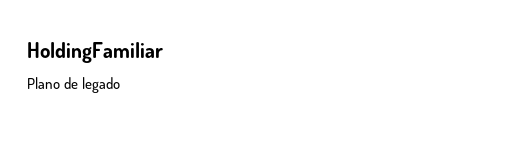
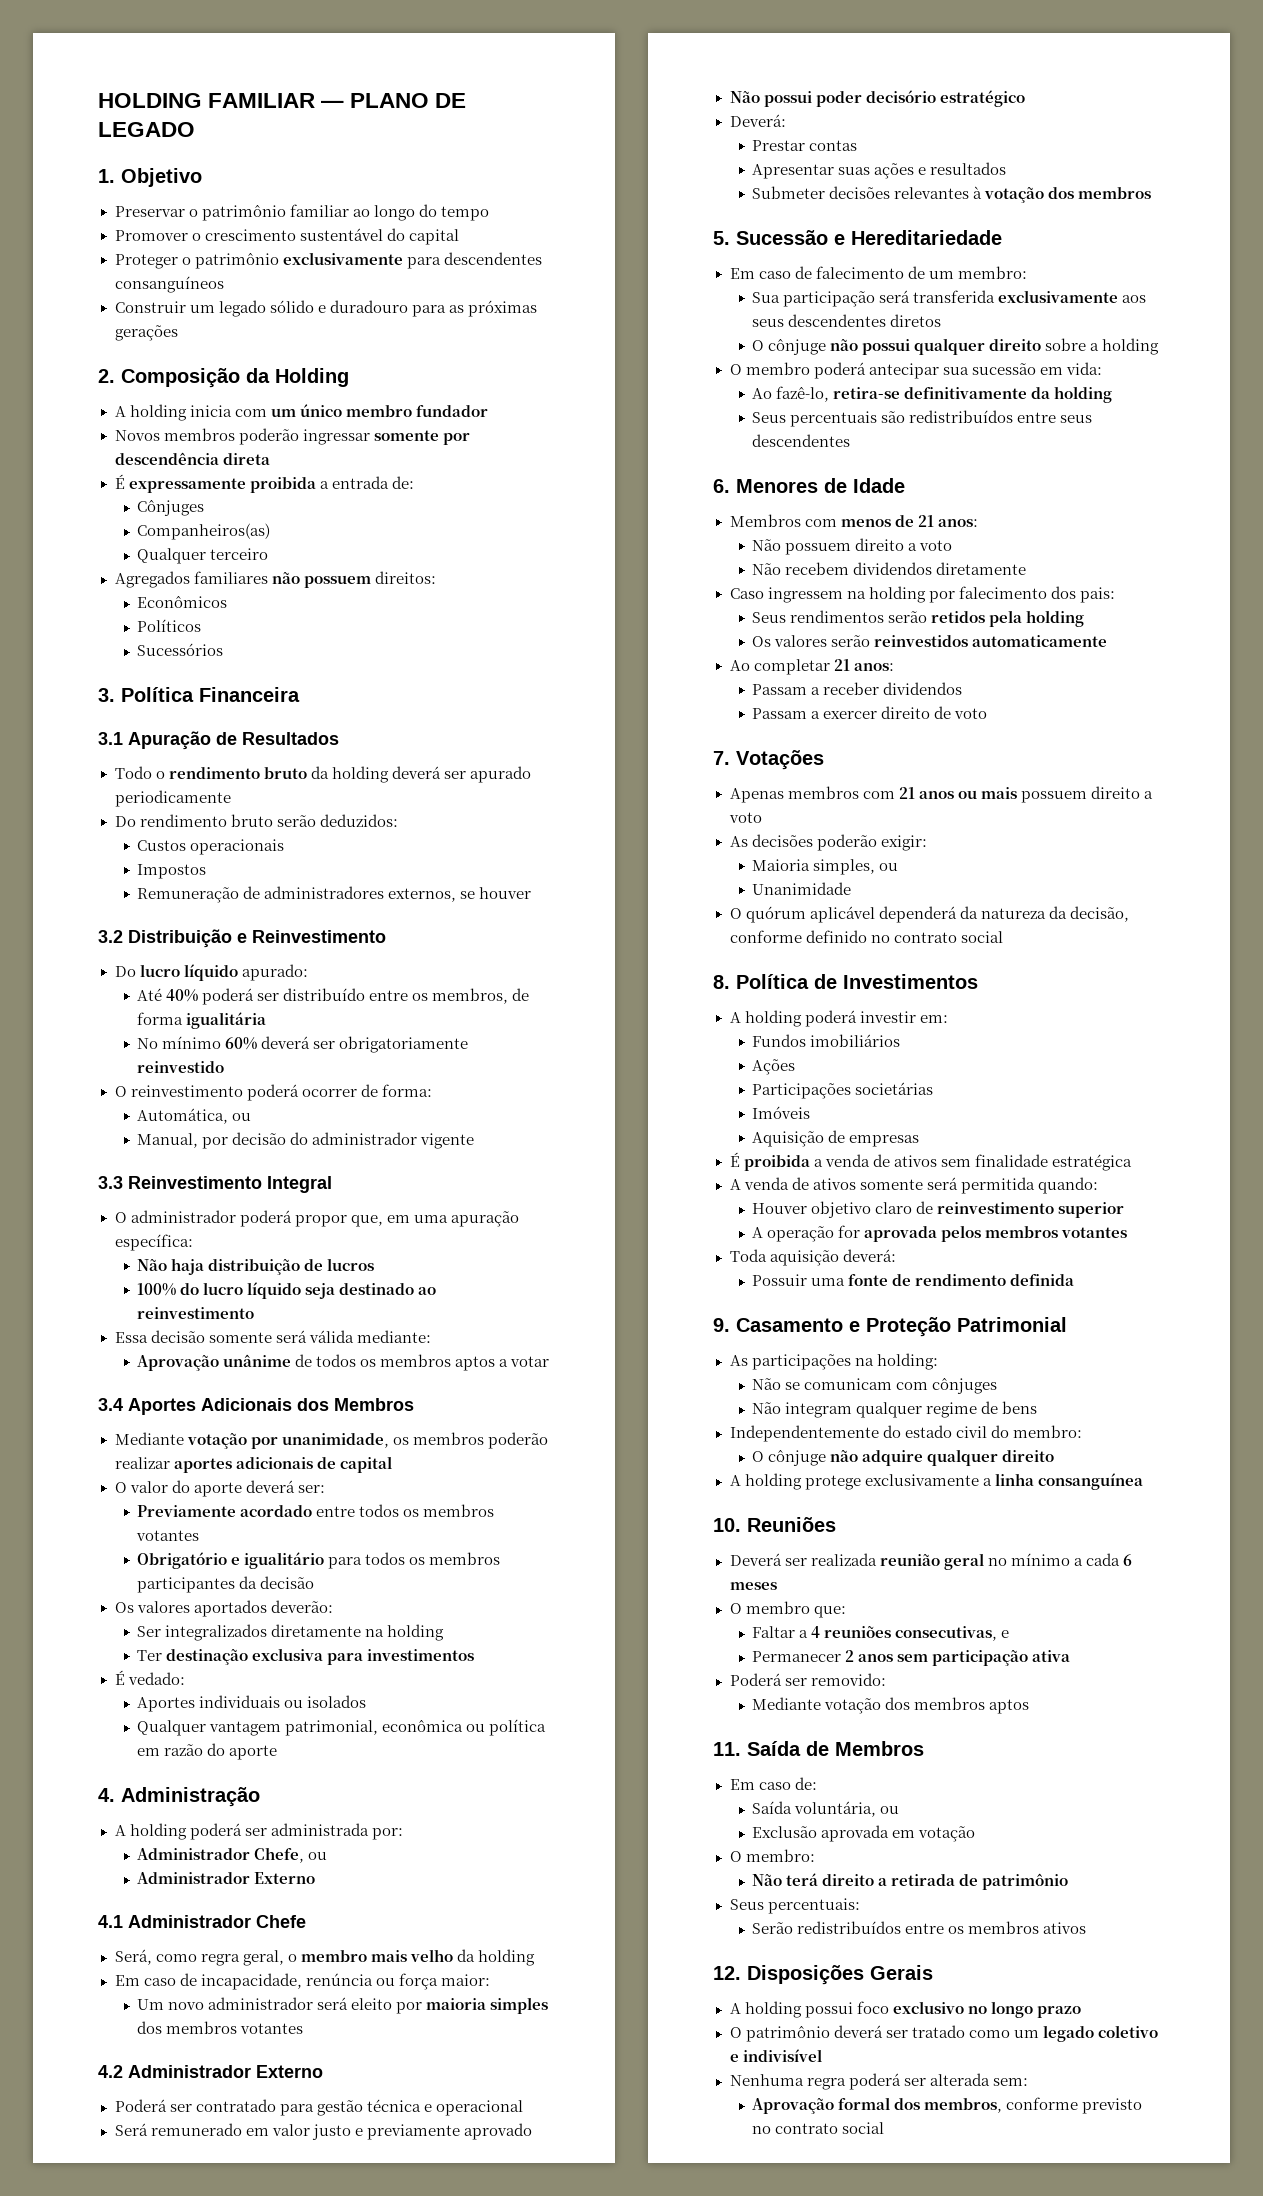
- HoldingFamiliar
- Plano de legado
+ HOLDING FAMILIAR — PLANO DE LEGADO
+ 1. Objetivo
+ Preservar o patrimônio familiar ao longo do tempo
+ Promover o crescimento sustentável do capital
+ Proteger o patrimônio exclusivamente para descendentes consanguíneos
+ Construir um legado sólido e duradouro para as próximas gerações
+ 2. Composição da Holding
+ A holding inicia com um único membro fundador
+ Novos membros poderão ingressar somente por descendência direta
+ É expressamente proibida a entrada de:
+ Cônjuges
+ Companheiros(as)
+ Qualquer terceiro
+ Agregados familiares não possuem direitos:
+ Econômicos
+ Políticos
+ Sucessórios
+ 3. Política Financeira
+ 3.1 Apuração de Resultados
+ Todo o rendimento bruto da holding deverá ser apurado periodicamente
+ Do rendimento bruto serão deduzidos:
+ Custos operacionais
+ Impostos
+ Remuneração de administradores externos, se houver
+ 3.2 Distribuição e Reinvestimento
+ Do lucro líquido apurado:
+ Até 40% poderá ser distribuído entre os membros, de forma igualitária
+ No mínimo 60% deverá ser obrigatoriamente reinvestido
+ O reinvestimento poderá ocorrer de forma:
+ Automática, ou
+ Manual, por decisão do administrador vigente
+ 3.3 Reinvestimento Integral
+ O administrador poderá propor que, em uma apuração específica:
+ Não haja distribuição de lucros
+ 100% do lucro líquido seja destinado ao reinvestimento
+ Essa decisão somente será válida mediante:
+ Aprovação unânime de todos os membros aptos a votar
+ 3.4 Aportes Adicionais dos Membros
+ Mediante votação por unanimidade, os membros poderão realizar aportes adicionais de capital
+ O valor do aporte deverá ser:
+ Previamente acordado entre todos os membros votantes
+ Obrigatório e igualitário para todos os membros participantes da decisão
+ Os valores aportados deverão:
+ Ser integralizados diretamente na holding
+ Ter destinação exclusiva para investimentos
+ É vedado:
+ Aportes individuais ou isolados
+ Qualquer vantagem patrimonial, econômica ou política em razão do aporte
+ 4. Administração
+ A holding poderá ser administrada por:
+ Administrador Chefe, ou
+ Administrador Externo
+ 4.1 Administrador Chefe
+ Será, como regra geral, o membro mais velho da holding
+ Em caso de incapacidade, renúncia ou força maior:
+ Um novo administrador será eleito por maioria simples dos membros votantes
+ 4.2 Administrador Externo
+ Poderá ser contratado para gestão técnica e operacional
+ Será remunerado em valor justo e previamente aprovado
+ Não possui poder decisório estratégico
+ Deverá:
+ Prestar contas
+ Apresentar suas ações e resultados
+ Submeter decisões relevantes à votação dos membros
+ 5. Sucessão e Hereditariedade
+ Em caso de falecimento de um membro:
+ Sua participação será transferida exclusivamente aos seus descendentes diretos
+ O cônjuge não possui qualquer direito sobre a holding
+ O membro poderá antecipar sua sucessão em vida:
+ Ao fazê-lo, retira-se definitivamente da holding
+ Seus percentuais são redistribuídos entre seus descendentes
+ 6. Menores de Idade
+ Membros com menos de 21 anos:
+ Não possuem direito a voto
+ Não recebem dividendos diretamente
+ Caso ingressem na holding por falecimento dos pais:
+ Seus rendimentos serão retidos pela holding
+ Os valores serão reinvestidos automaticamente
+ Ao completar 21 anos:
+ Passam a receber dividendos
+ Passam a exercer direito de voto
+ 7. Votações
+ Apenas membros com 21 anos ou mais possuem direito a voto
+ As decisões poderão exigir:
+ Maioria simples, ou
+ Unanimidade
+ O quórum aplicável dependerá da natureza da decisão, conforme definido no contrato social
+ 8. Política de Investimentos
+ A holding poderá investir em:
+ Fundos imobiliários
+ Ações
+ Participações societárias
+ Imóveis
+ Aquisição de empresas
+ É proibida a venda de ativos sem finalidade estratégica
+ A venda de ativos somente será permitida quando:
+ Houver objetivo claro de reinvestimento superior
+ A operação for aprovada pelos membros votantes
+ Toda aquisição deverá:
+ Possuir uma fonte de rendimento definida
+ 9. Casamento e Proteção Patrimonial
+ As participações na holding:
+ Não se comunicam com cônjuges
+ Não integram qualquer regime de bens
+ Independentemente do estado civil do membro:
+ O cônjuge não adquire qualquer direito
+ A holding protege exclusivamente a linha consanguínea
+ 10. Reuniões
+ Deverá ser realizada reunião geral no mínimo a cada 6 meses
+ O membro que:
+ Faltar a 4 reuniões consecutivas, e
+ Permanecer 2 anos sem participação ativa
+ Poderá ser removido:
+ Mediante votação dos membros aptos
+ 11. Saída de Membros
+ Em caso de:
+ Saída voluntária, ou
+ Exclusão aprovada em votação
+ O membro:
+ Não terá direito a retirada de patrimônio
+ Seus percentuais:
+ Serão redistribuídos entre os membros ativos
+ 12. Disposições Gerais
+ A holding possui foco exclusivo no longo prazo
+ O patrimônio deverá ser tratado como um legado coletivo e indivisível
+ Nenhuma regra poderá ser alterada sem:
+ Aprovação formal dos membros, conforme previsto no contrato social

